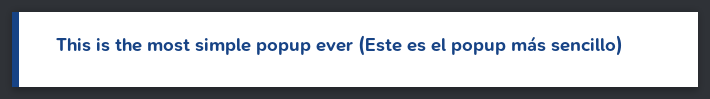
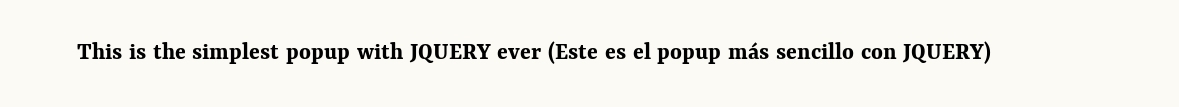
- This is the most simple popup ever (Este es el popup más sencillo)
+ This is the simplest popup with JQUERY ever (Este es el popup más sencillo con JQUERY)

